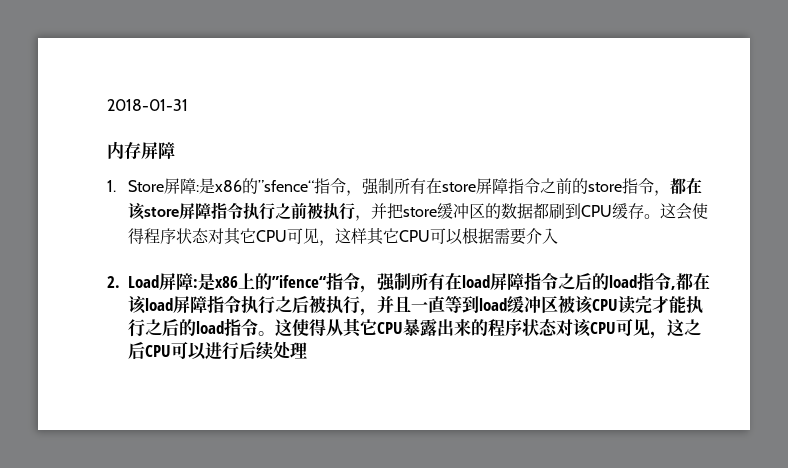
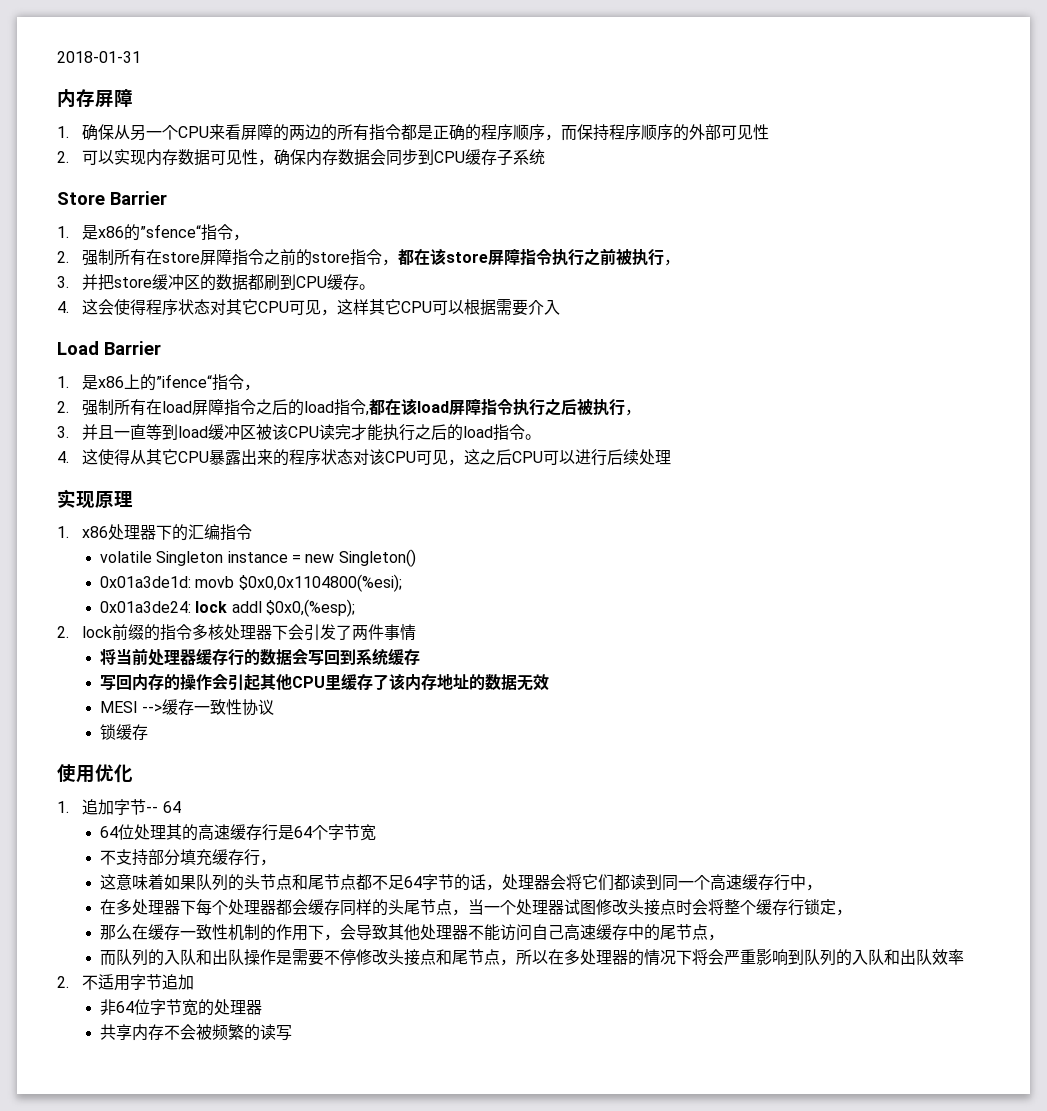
- 1. Store屏障:是x86的”sfence“指令，强制所有在store屏障指令之前的store指令，都在该store屏障指令执行之前被执行，并把store缓冲区的数据都刷到CPU缓存。这会使得程序状态对其它CPU可见，这样其它CPU可以根据需要介入
+ 1.确保从另一个CPU来看屏障的两边的所有指令都是正确的程序顺序，而保持程序顺序的外部可见性
+ 2.可以实现内存数据可见性，确保内存数据会同步到CPU缓存子系统
+ Store Barrier
+ 1.是x86的”sfence“指令，
+ 2.强制所有在store屏障指令之前的store指令，都在该store屏障指令执行之前被执行，
+ 3.并把store缓冲区的数据都刷到CPU缓存。
+ 4.这会使得程序状态对其它CPU可见，这样其它CPU可以根据需要介入
- 2. Load屏障:是x86上的”ifence“指令，强制所有在load屏障指令之后的load指令,都在该load屏障指令执行之后被执行，并且一直等到load缓冲区被该CPU读完才能执行之后的load指令。这使得从其它CPU暴露出来的程序状态对该CPU可见，这之后CPU可以进行后续处理
+ Load Barrier
+ 1.是x86上的”ifence“指令，
+ 2.强制所有在load屏障指令之后的load指令,都在该load屏障指令执行之后被执行，
+ 3.并且一直等到load缓冲区被该CPU读完才能执行之后的load指令。
+ 4.这使得从其它CPU暴露出来的程序状态对该CPU可见，这之后CPU可以进行后续处理
+ 实现原理
+ 1. x86处理器下的汇编指令
+ volatile Singleton instance = new Singleton()
+ 0x01a3de1d: movb $0x0,0x1104800(%esi);
+ 0x01a3de24: lock addl $0x0,(%esp);
+ 2. lock前缀的指令多核处理器下会引发了两件事情
+ 将当前处理器缓存行的数据会写回到系统缓存
+ 写回内存的操作会引起其他CPU里缓存了该内存地址的数据无效
+ MESI -->缓存一致性协议
+ 锁缓存
+ 使用优化
+ 1.追加字节-- 64
+ 64位处理其的高速缓存行是64个字节宽
+ 不支持部分填充缓存行，
+ 这意味着如果队列的头节点和尾节点都不足64字节的话，处理器会将它们都读到同一个高速缓存行中，
+ 在多处理器下每个处理器都会缓存同样的头尾节点，当一个处理器试图修改头接点时会将整个缓存行锁定，
+ 那么在缓存一致性机制的作用下，会导致其他处理器不能访问自己高速缓存中的尾节点，
+ 而队列的入队和出队操作是需要不停修改头接点和尾节点，所以在多处理器的情况下将会严重影响到队列的入队和出队效率
+ 2.不适用字节追加
+ 非64位字节宽的处理器
+ 共享内存不会被频繁的读写

